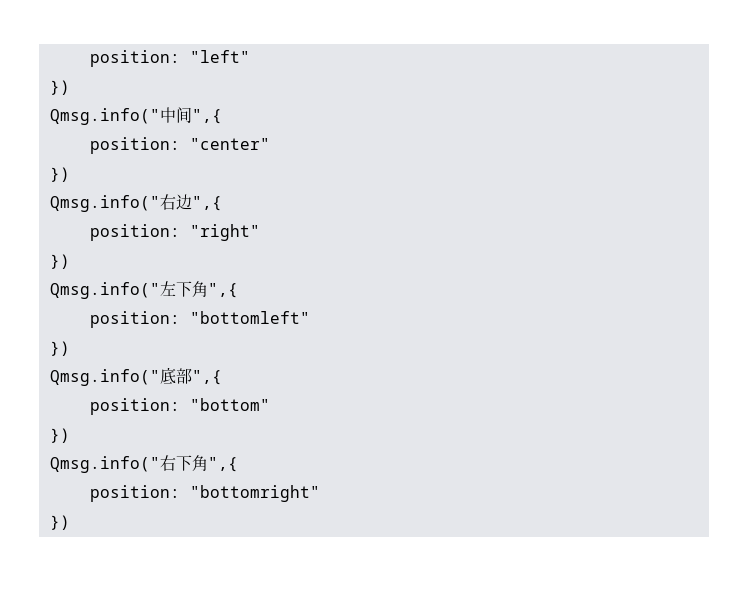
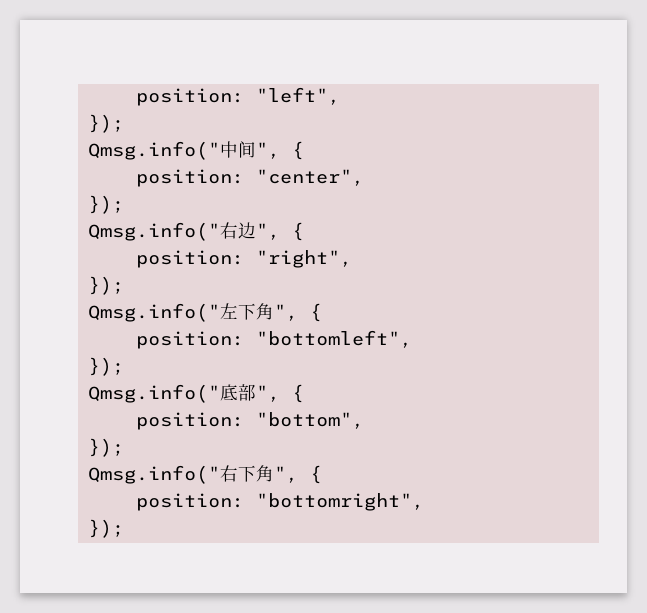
- position: "left"
- })
+ position: "left",
+ });
- Qmsg.info("中间",{
- position: "center"
- })
+ Qmsg.info("中间", {
+ position: "center",
+ });
- Qmsg.info("右边",{
- position: "right"
- })
+ Qmsg.info("右边", {
+ position: "right",
+ });
- Qmsg.info("左下角",{
- position: "bottomleft"
- })
+ Qmsg.info("左下角", {
+ position: "bottomleft",
+ });
- Qmsg.info("底部",{
- position: "bottom"
- })
+ Qmsg.info("底部", {
+ position: "bottom",
+ });
- Qmsg.info("右下角",{
- position: "bottomright"
- })
+ Qmsg.info("右下角", {
+ position: "bottomright",
+ });

